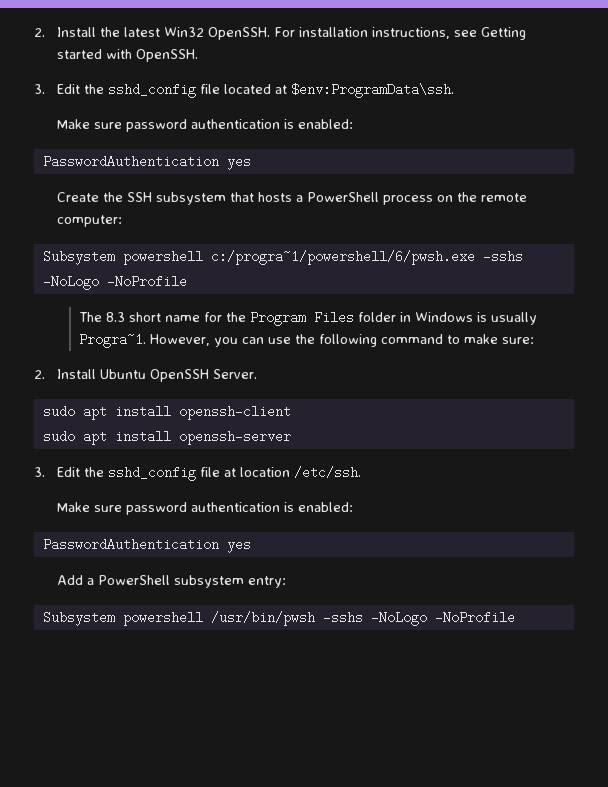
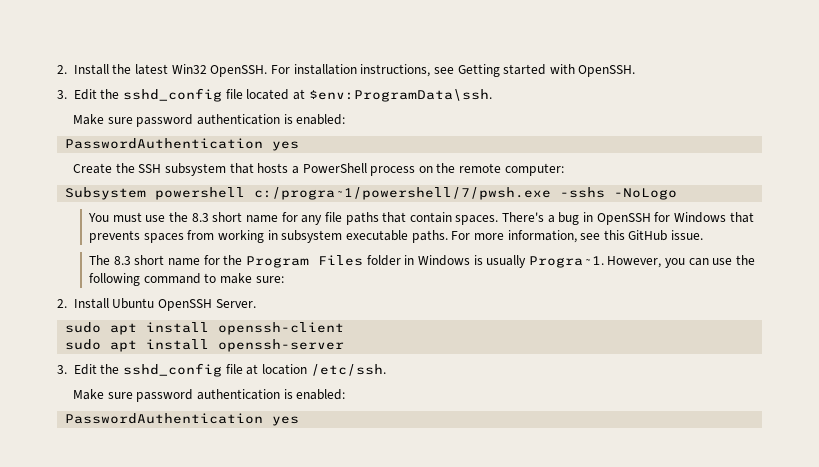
- Subsystem powershell c:/progra~1/powershell/6/pwsh.exe -sshs -NoLogo -NoProfile
+ Subsystem powershell c:/progra~1/powershell/7/pwsh.exe -sshs -NoLogo
+ You must use the 8.3 short name for any file paths that contain spaces. There's a bug in OpenSSH for Windows that prevents spaces from working in subsystem executable paths. For more information, see this GitHub issue.
- Add a PowerShell subsystem entry:
- Subsystem powershell /usr/bin/pwsh -sshs -NoLogo -NoProfile

